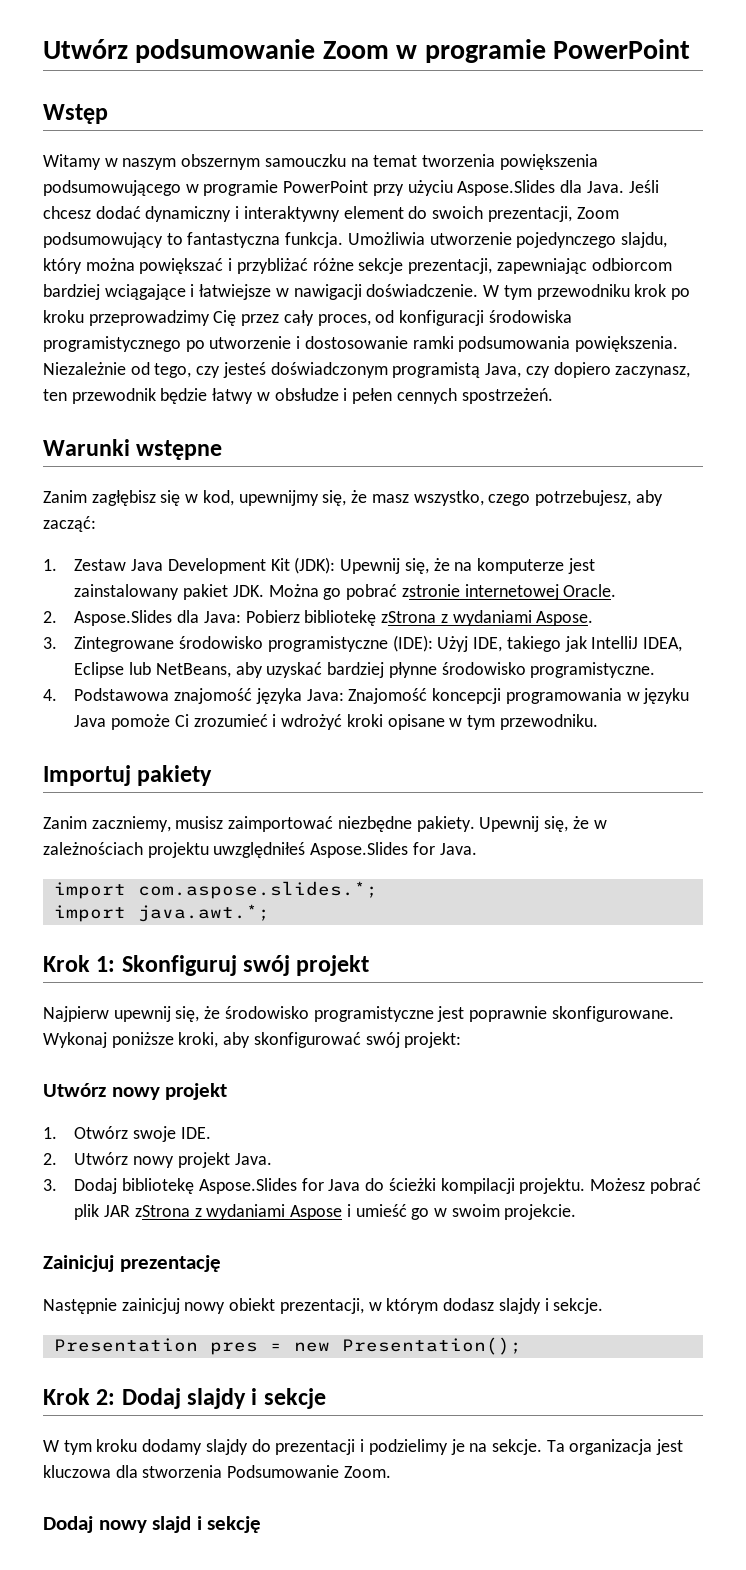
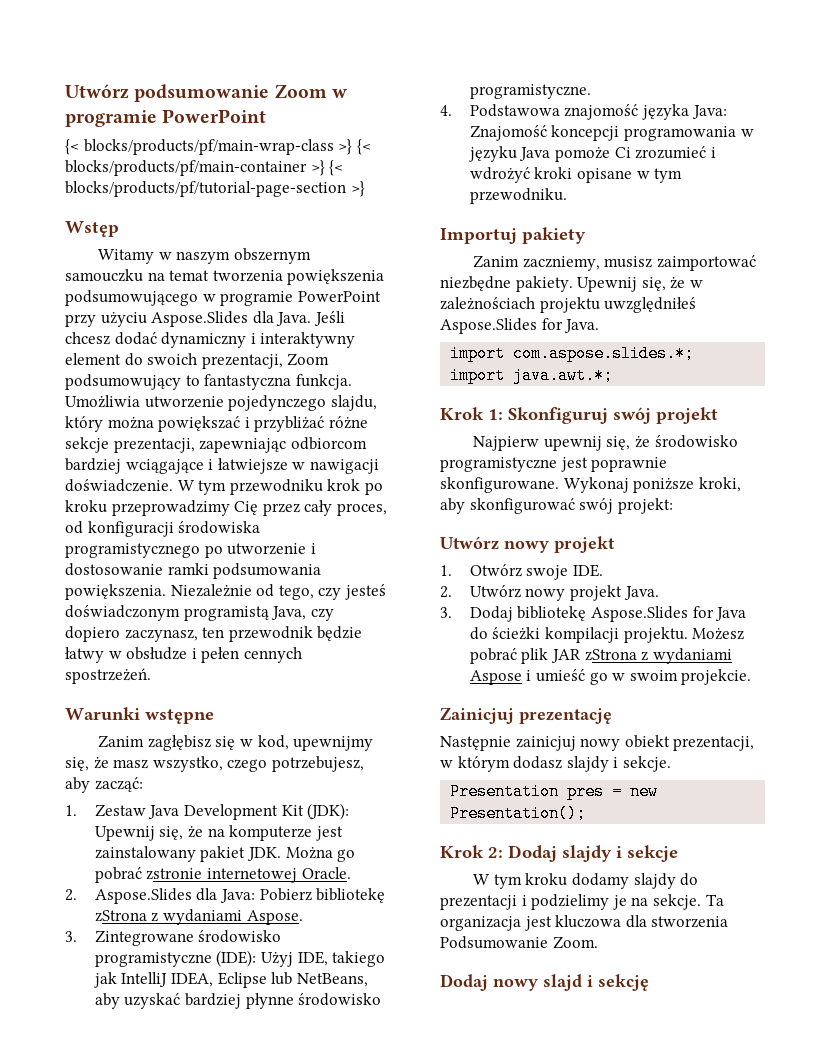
+ {< blocks/products/pf/main-wrap-class >} {< blocks/products/pf/main-container >} {< blocks/products/pf/tutorial-page-section >}

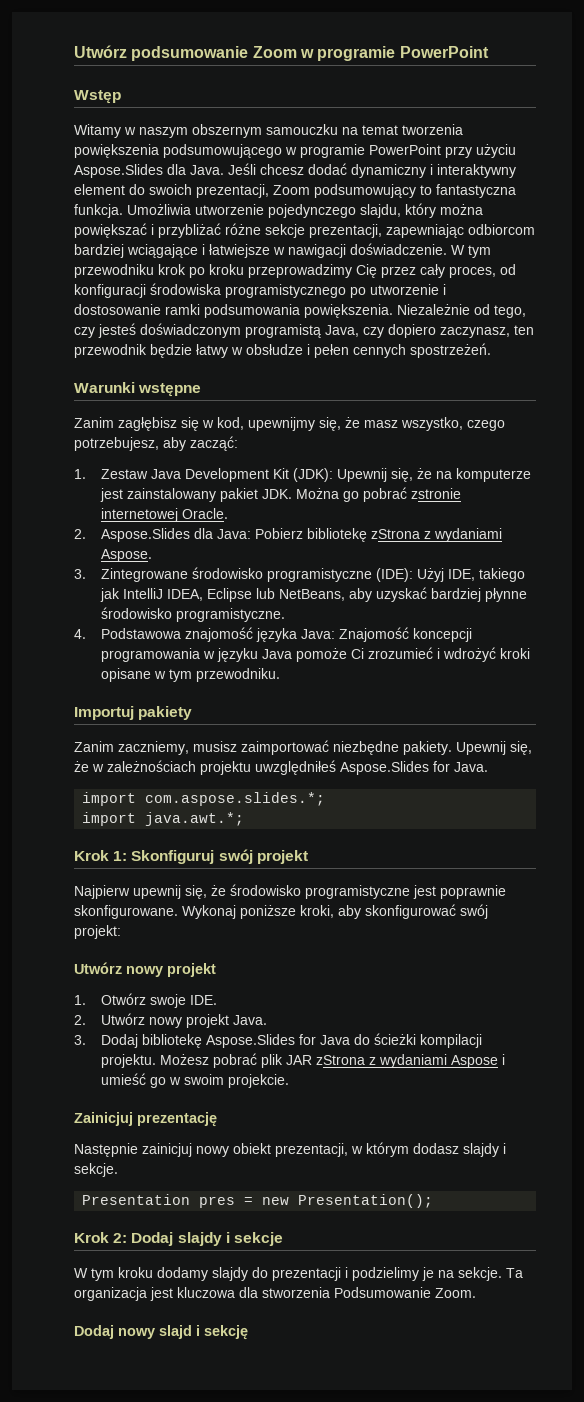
- {< blocks/products/pf/main-wrap-class >} {< blocks/products/pf/main-container >} {< blocks/products/pf/tutorial-page-section >}

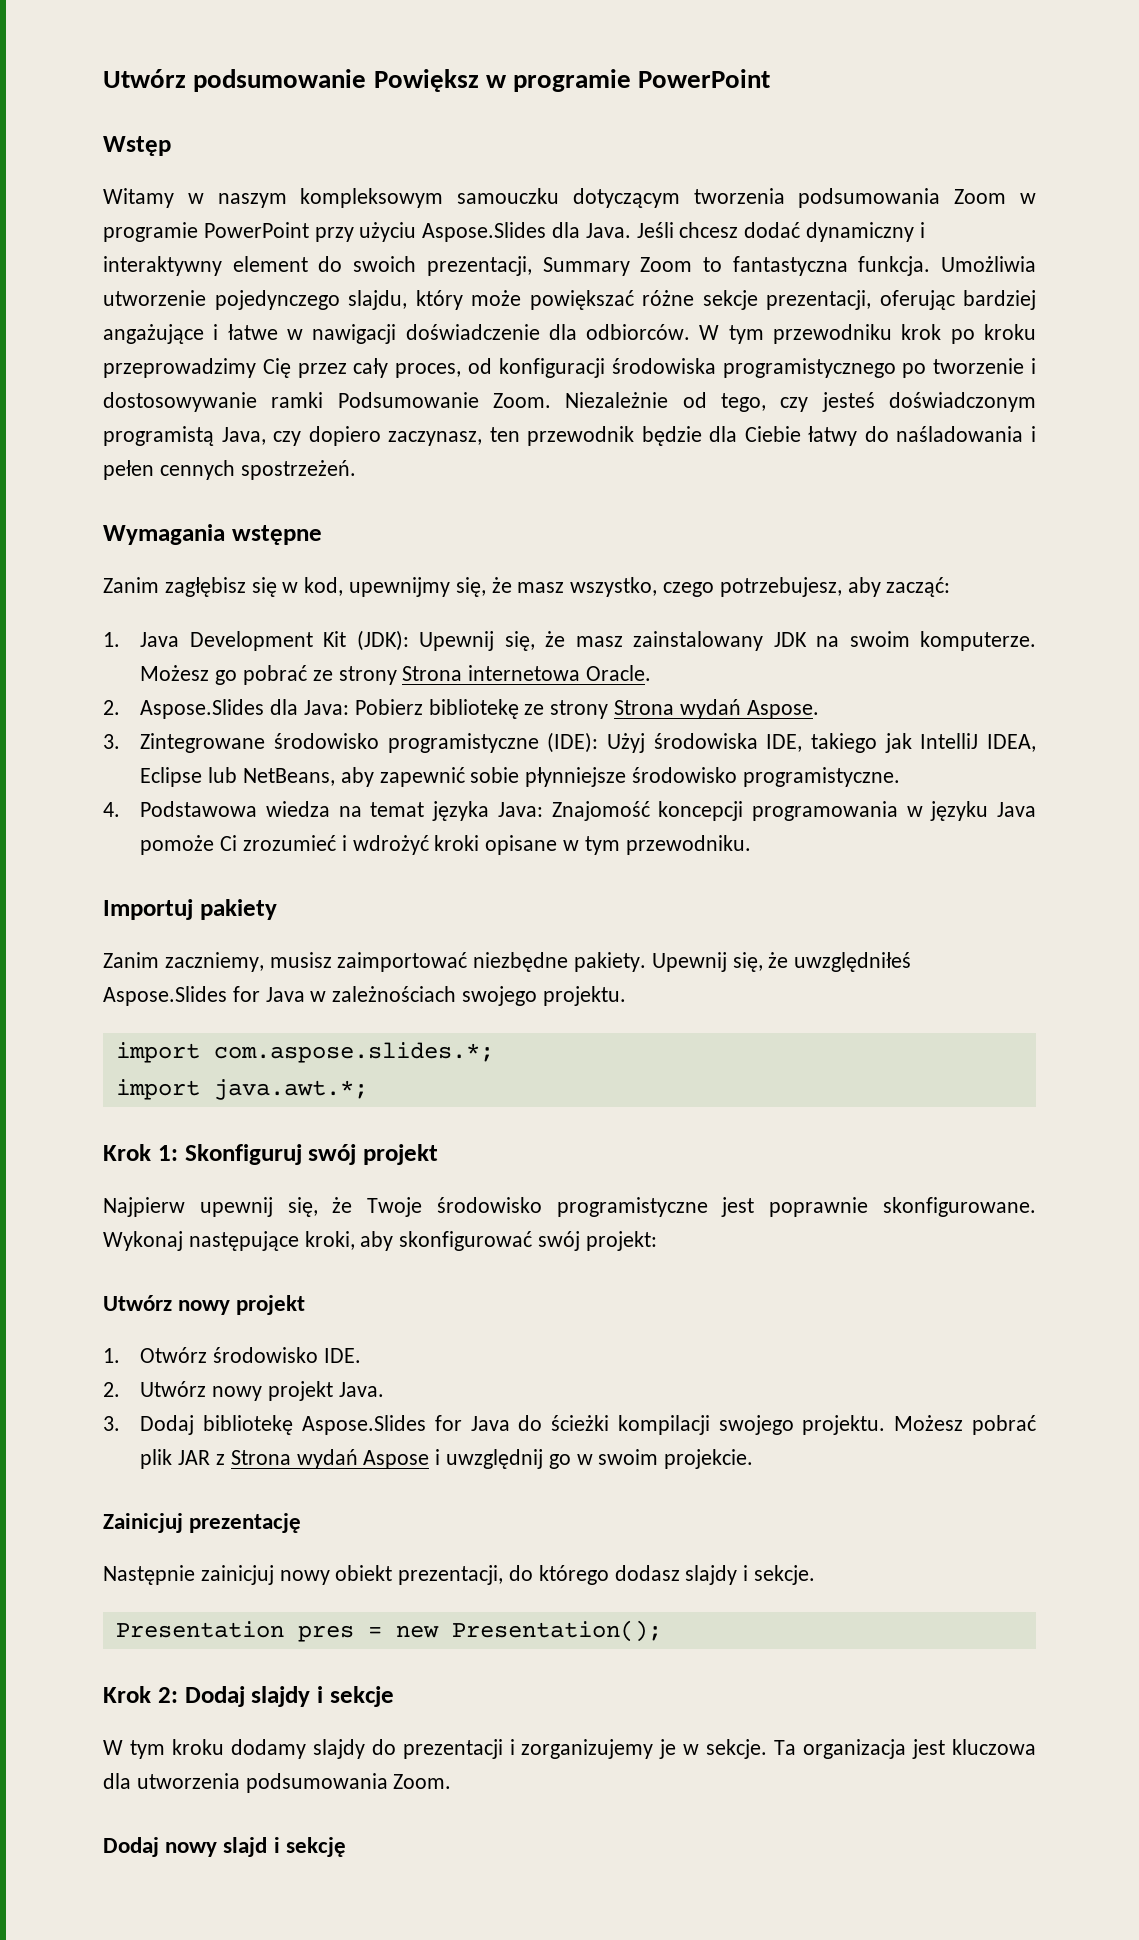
- Utwórz podsumowanie Zoom w programie PowerPoint
+ Utwórz podsumowanie Powiększ w programie PowerPoint
- Witamy w naszym obszernym samouczku na temat tworzenia powiększenia podsumowującego w programie PowerPoint przy użyciu Aspose.Slides dla Java.
+ Witamy w naszym kompleksowym samouczku dotyczącym tworzenia podsumowania Zoom w programie PowerPoint przy użyciu Aspose.Slides dla Java.
- Jeśli chcesz dodać dynamiczny i interaktywny element do swoich prezentacji, Zoom podsumowujący to fantastyczna funkcja.
+ Jeśli chcesz dodać dynamiczny i interaktywny element do swoich prezentacji, Summary Zoom to fantastyczna funkcja.
- Umożliwia utworzenie pojedynczego slajdu, który można powiększać i przybliżać różne sekcje prezentacji, zapewniając odbiorcom bardziej wciągające i łatwiejsze w nawigacji doświadczenie.
+ Umożliwia utworzenie pojedynczego slajdu, który może powiększać różne sekcje prezentacji, oferując bardziej angażujące i łatwe w nawigacji doświadczenie dla odbiorców.
- W tym przewodniku krok po kroku przeprowadzimy Cię przez cały proces, od konfiguracji środowiska programistycznego po utworzenie i dostosowanie ramki podsumowania powiększenia.
+ W tym przewodniku krok po kroku przeprowadzimy Cię przez cały proces, od konfiguracji środowiska programistycznego po tworzenie i dostosowywanie ramki Podsumowanie Zoom.
- Niezależnie od tego, czy jesteś doświadczonym programistą Java, czy dopiero zaczynasz, ten przewodnik będzie łatwy w obsłudze i pełen cennych spostrzeżeń.
+ Niezależnie od tego, czy jesteś doświadczonym programistą Java, czy dopiero zaczynasz, ten przewodnik będzie dla Ciebie łatwy do naśladowania i pełen cennych spostrzeżeń.
- Warunki wstępne
+ Wymagania wstępne
- 1. Zestaw Java Development Kit (JDK): Upewnij się, że na komputerze jest zainstalowany pakiet JDK. Można go pobrać zstronie internetowej Oracle.
+ 1. Java Development Kit (JDK): Upewnij się, że masz zainstalowany JDK na swoim komputerze. Możesz go pobrać ze strony Strona internetowa Oracle.
- 2. Aspose.Slides dla Java: Pobierz bibliotekę zStrona z wydaniami Aspose.
+ 2. Aspose.Slides dla Java: Pobierz bibliotekę ze strony Strona wydań Aspose.
- 3. Zintegrowane środowisko programistyczne (IDE): Użyj IDE, takiego jak IntelliJ IDEA, Eclipse lub NetBeans, aby uzyskać bardziej płynne środowisko programistyczne.
+ 3. Zintegrowane środowisko programistyczne (IDE): Użyj środowiska IDE, takiego jak IntelliJ IDEA, Eclipse lub NetBeans, aby zapewnić sobie płynniejsze środowisko programistyczne.
- 4. Podstawowa znajomość języka Java: Znajomość koncepcji programowania w języku Java pomoże Ci zrozumieć i wdrożyć kroki opisane w tym przewodniku.
+ 4. Podstawowa wiedza na temat języka Java: Znajomość koncepcji programowania w języku Java pomoże Ci zrozumieć i wdrożyć kroki opisane w tym przewodniku.
- Upewnij się, że w zależnościach projektu uwzględniłeś Aspose.Slides for Java.
+ Upewnij się, że uwzględniłeś Aspose.Slides for Java w zależnościach swojego projektu.
- Najpierw upewnij się, że środowisko programistyczne jest poprawnie skonfigurowane.
+ Najpierw upewnij się, że Twoje środowisko programistyczne jest poprawnie skonfigurowane.
- Wykonaj poniższe kroki, aby skonfigurować swój projekt:
+ Wykonaj następujące kroki, aby skonfigurować swój projekt:
- 1. Otwórz swoje IDE.
+ 1. Otwórz środowisko IDE.
- 3. Dodaj bibliotekę Aspose.Slides for Java do ścieżki kompilacji projektu.
+ 3. Dodaj bibliotekę Aspose.Slides for Java do ścieżki kompilacji swojego projektu.
- Możesz pobrać plik JAR zStrona z wydaniami Aspose i umieść go w swoim projekcie.
+ Możesz pobrać plik JAR z Strona wydań Aspose i uwzględnij go w swoim projekcie.
- Następnie zainicjuj nowy obiekt prezentacji, w którym dodasz slajdy i sekcje.
+ Następnie zainicjuj nowy obiekt prezentacji, do którego dodasz slajdy i sekcje.
- W tym kroku dodamy slajdy do prezentacji i podzielimy je na sekcje.
+ W tym kroku dodamy slajdy do prezentacji i zorganizujemy je w sekcje.
- Ta organizacja jest kluczowa dla stworzenia Podsumowanie Zoom.
+ Ta organizacja jest kluczowa dla utworzenia podsumowania Zoom.

